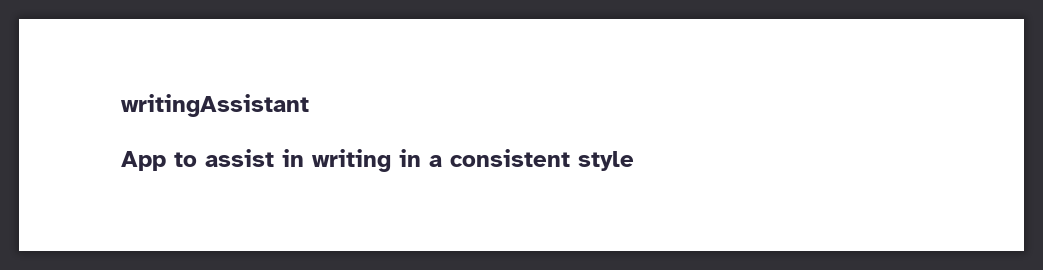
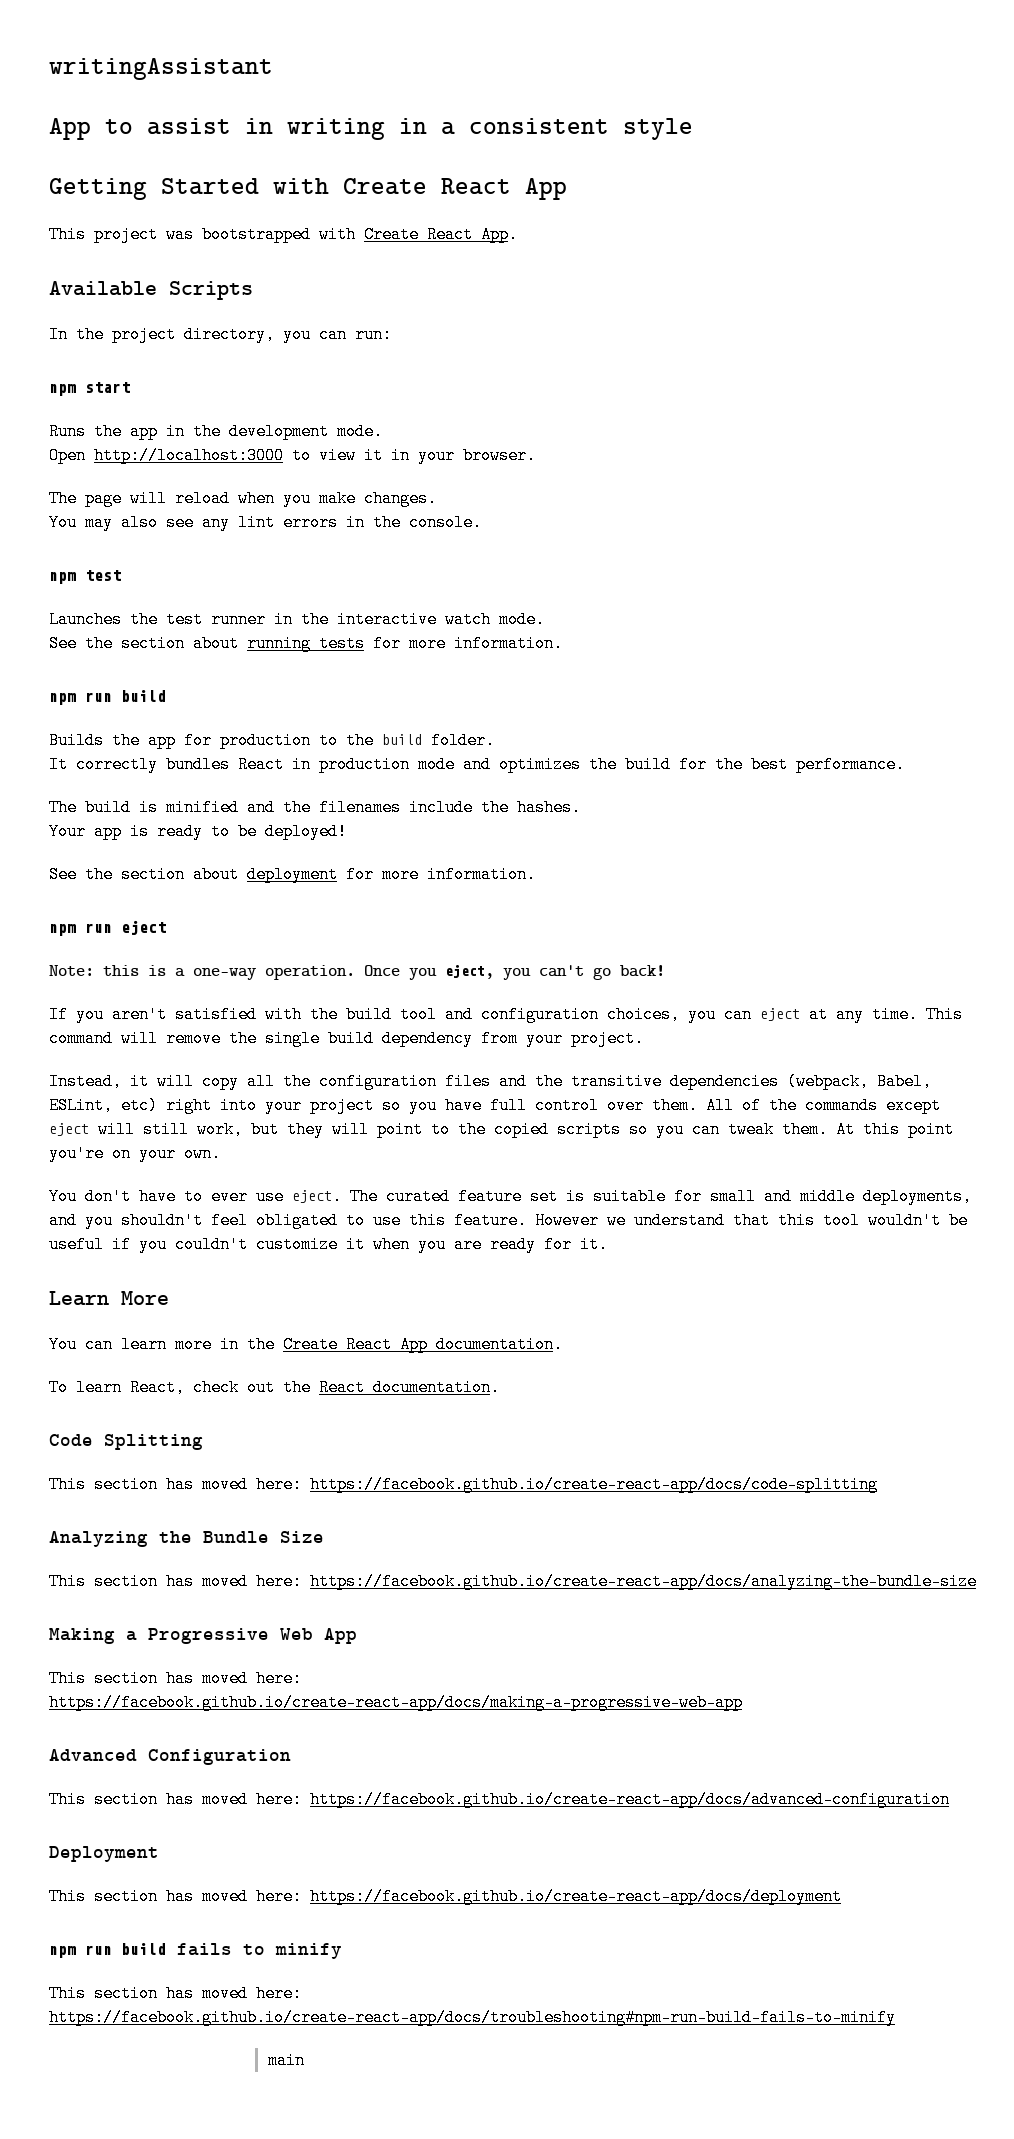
+ Getting Started with Create React App
+ This project was bootstrapped with Create React App.
+ Available Scripts
+ In the project directory, you can run:
+ npm start
+ Runs the app in the development mode.
+ Open http://localhost:3000 to view it in your browser.
+ The page will reload when you make changes.
+ You may also see any lint errors in the console.
+ npm test
+ Launches the test runner in the interactive watch mode.
+ See the section about running tests for more information.
+ npm run build
+ Builds the app for production to the build folder.
+ It correctly bundles React in production mode and optimizes the build for the best performance.
+ The build is minified and the filenames include the hashes.
+ Your app is ready to be deployed!
+ See the section about deployment for more information.
+ npm run eject
+ Note: this is a one-way operation. Once you eject, you can't go back!
+ If you aren't satisfied with the build tool and configuration choices, you can eject at any time. This command will remove the single build dependency from your project.
+ Instead, it will copy all the configuration files and the transitive dependencies (webpack, Babel, ESLint, etc) right into your project so you have full control over them. All of the commands except eject will still work, but they will point to the copied scripts so you can tweak them. At this point you're on your own.
+ You don't have to ever use eject. The curated feature set is suitable for small and middle deployments, and you shouldn't feel obligated to use this feature. However we understand that this tool wouldn't be useful if you couldn't customize it when you are ready for it.
+ Learn More
+ You can learn more in the Create React App documentation.
+ To learn React, check out the React documentation.
+ Code Splitting
+ This section has moved here: https://facebook.github.io/create-react-app/docs/code-splitting
+ Analyzing the Bundle Size
+ This section has moved here: https://facebook.github.io/create-react-app/docs/analyzing-the-bundle-size
+ Making a Progressive Web App
+ This section has moved here: https://facebook.github.io/create-react-app/docs/making-a-progressive-web-app
+ Advanced Configuration
+ This section has moved here: https://facebook.github.io/create-react-app/docs/advanced-configuration
+ Deployment
+ This section has moved here: https://facebook.github.io/create-react-app/docs/deployment
+ npm run build fails to minify
+ This section has moved here: https://facebook.github.io/create-react-app/docs/troubleshooting#npm-run-build-fails-to-minify
+ main

